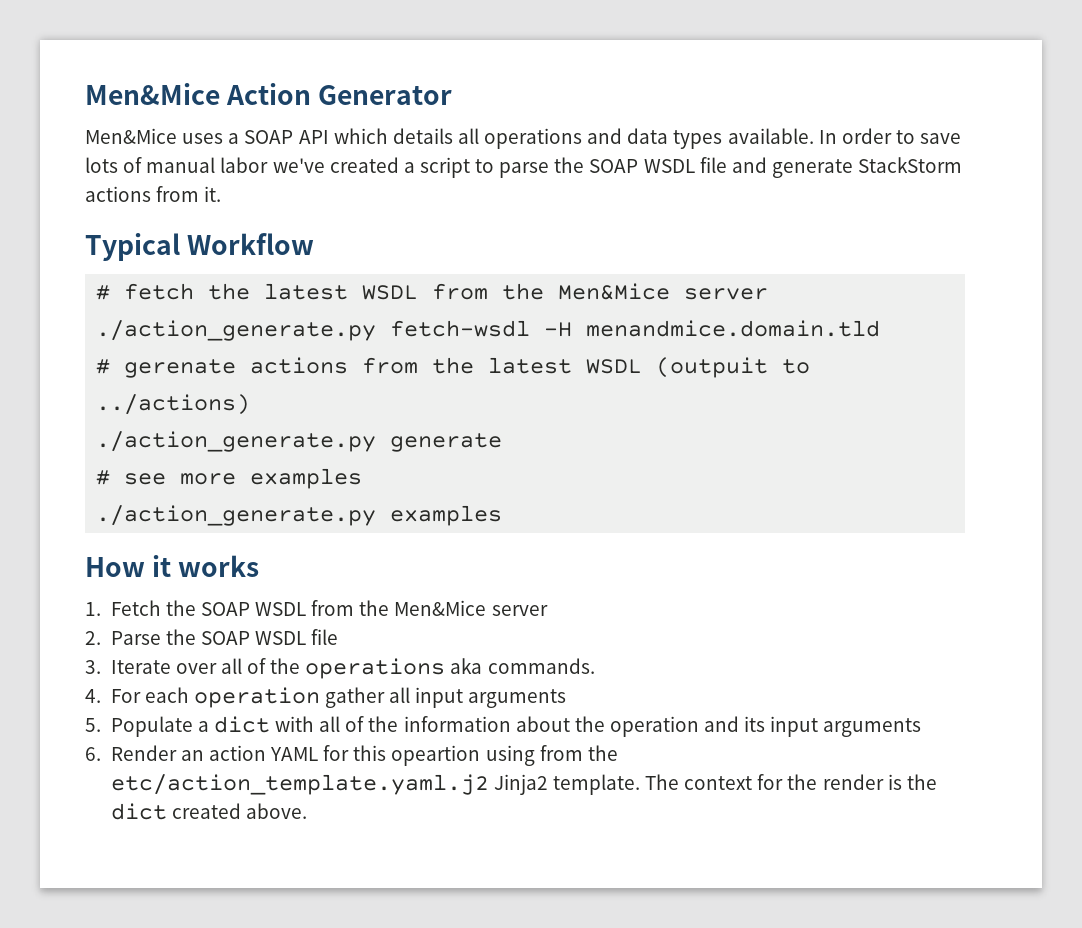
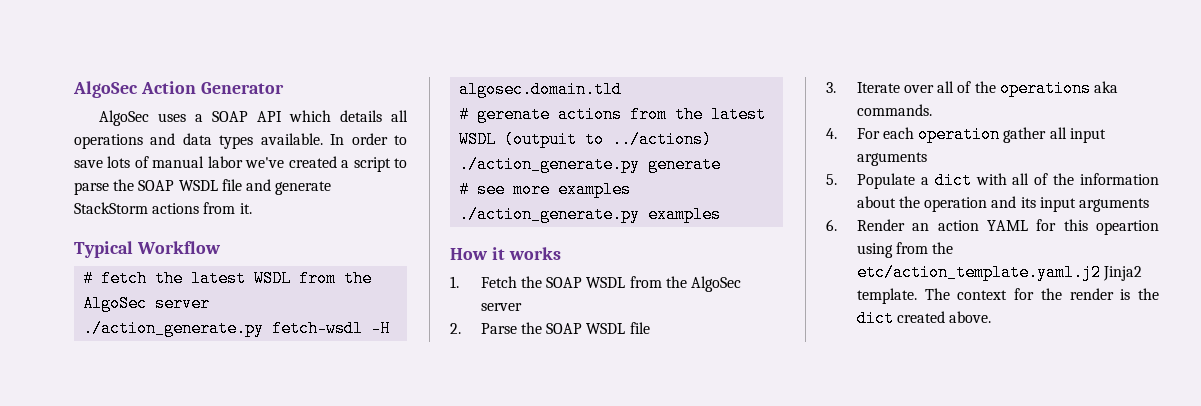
- Men&Mice Action Generator
+ AlgoSec Action Generator
- Men&Mice uses a SOAP API which details all operations and data types available.
+ AlgoSec uses a SOAP API which details all operations and data types available.
- # fetch the latest WSDL from the Men&Mice server
+ # fetch the latest WSDL from the AlgoSec server
- ./action_generate.py fetch-wsdl -H menandmice.domain.tld
+ ./action_generate.py fetch-wsdl -H algosec.domain.tld
- 1. Fetch the SOAP WSDL from the Men&Mice server
+ 1. Fetch the SOAP WSDL from the AlgoSec server

